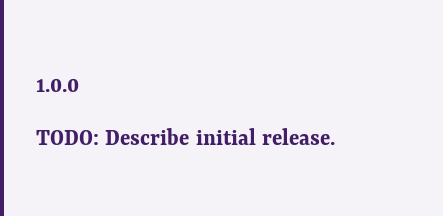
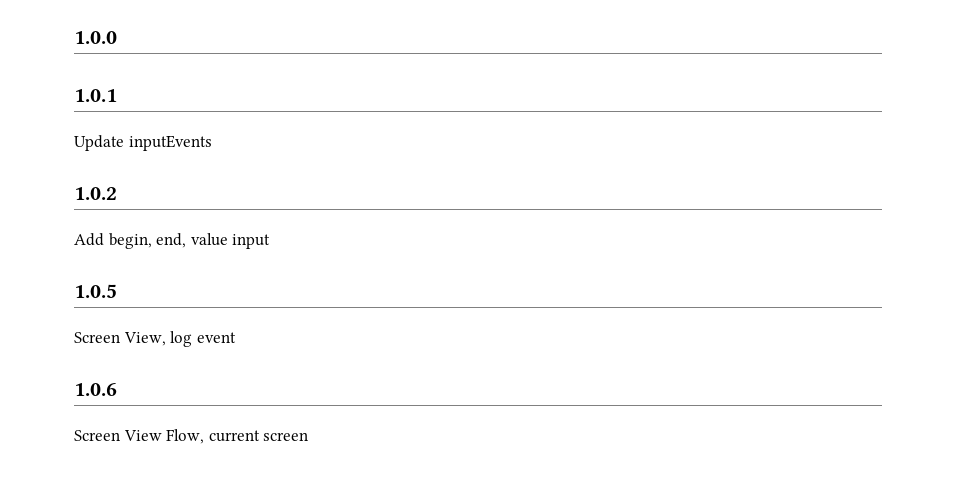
- TODO: Describe initial release.
+ 1.0.1
+ Update inputEvents
+ 1.0.2
+ Add begin, end, value input
+ 1.0.5
+ Screen View, log event
+ 1.0.6
+ Screen View Flow, current screen

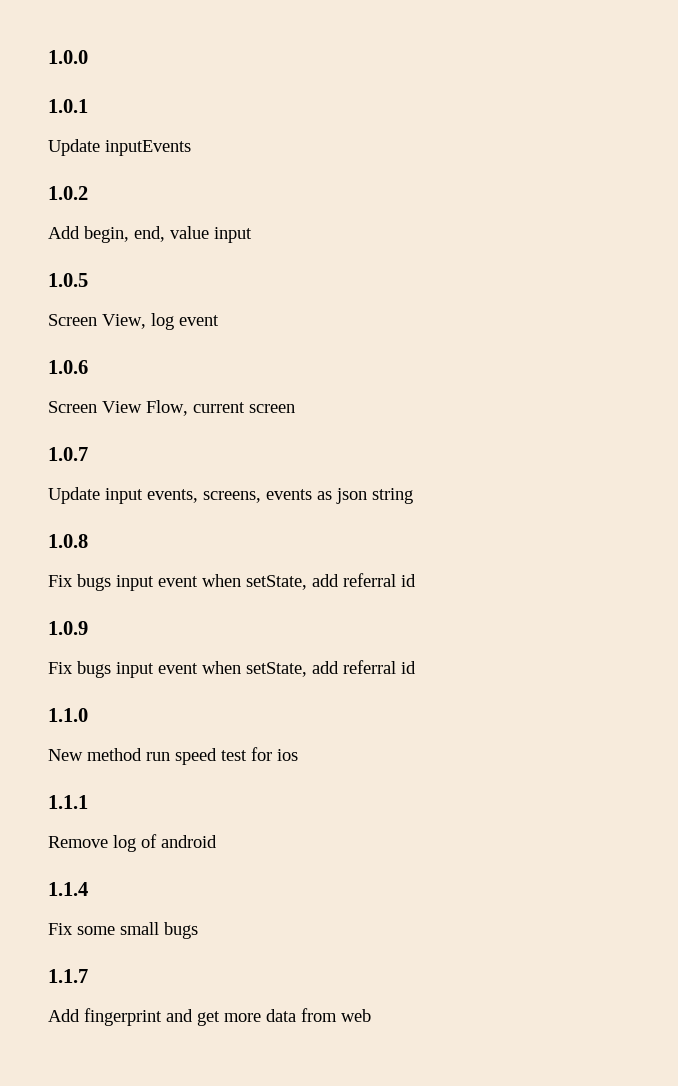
+ 1.0.7
+ Update input events, screens, events as json string
+ 1.0.8
+ Fix bugs input event when setState, add referral id
+ 1.0.9
+ Fix bugs input event when setState, add referral id
+ 1.1.0
+ New method run speed test for ios
+ 1.1.1
+ Remove log of android
+ 1.1.4
+ Fix some small bugs
+ 1.1.7
+ Add fingerprint and get more data from web

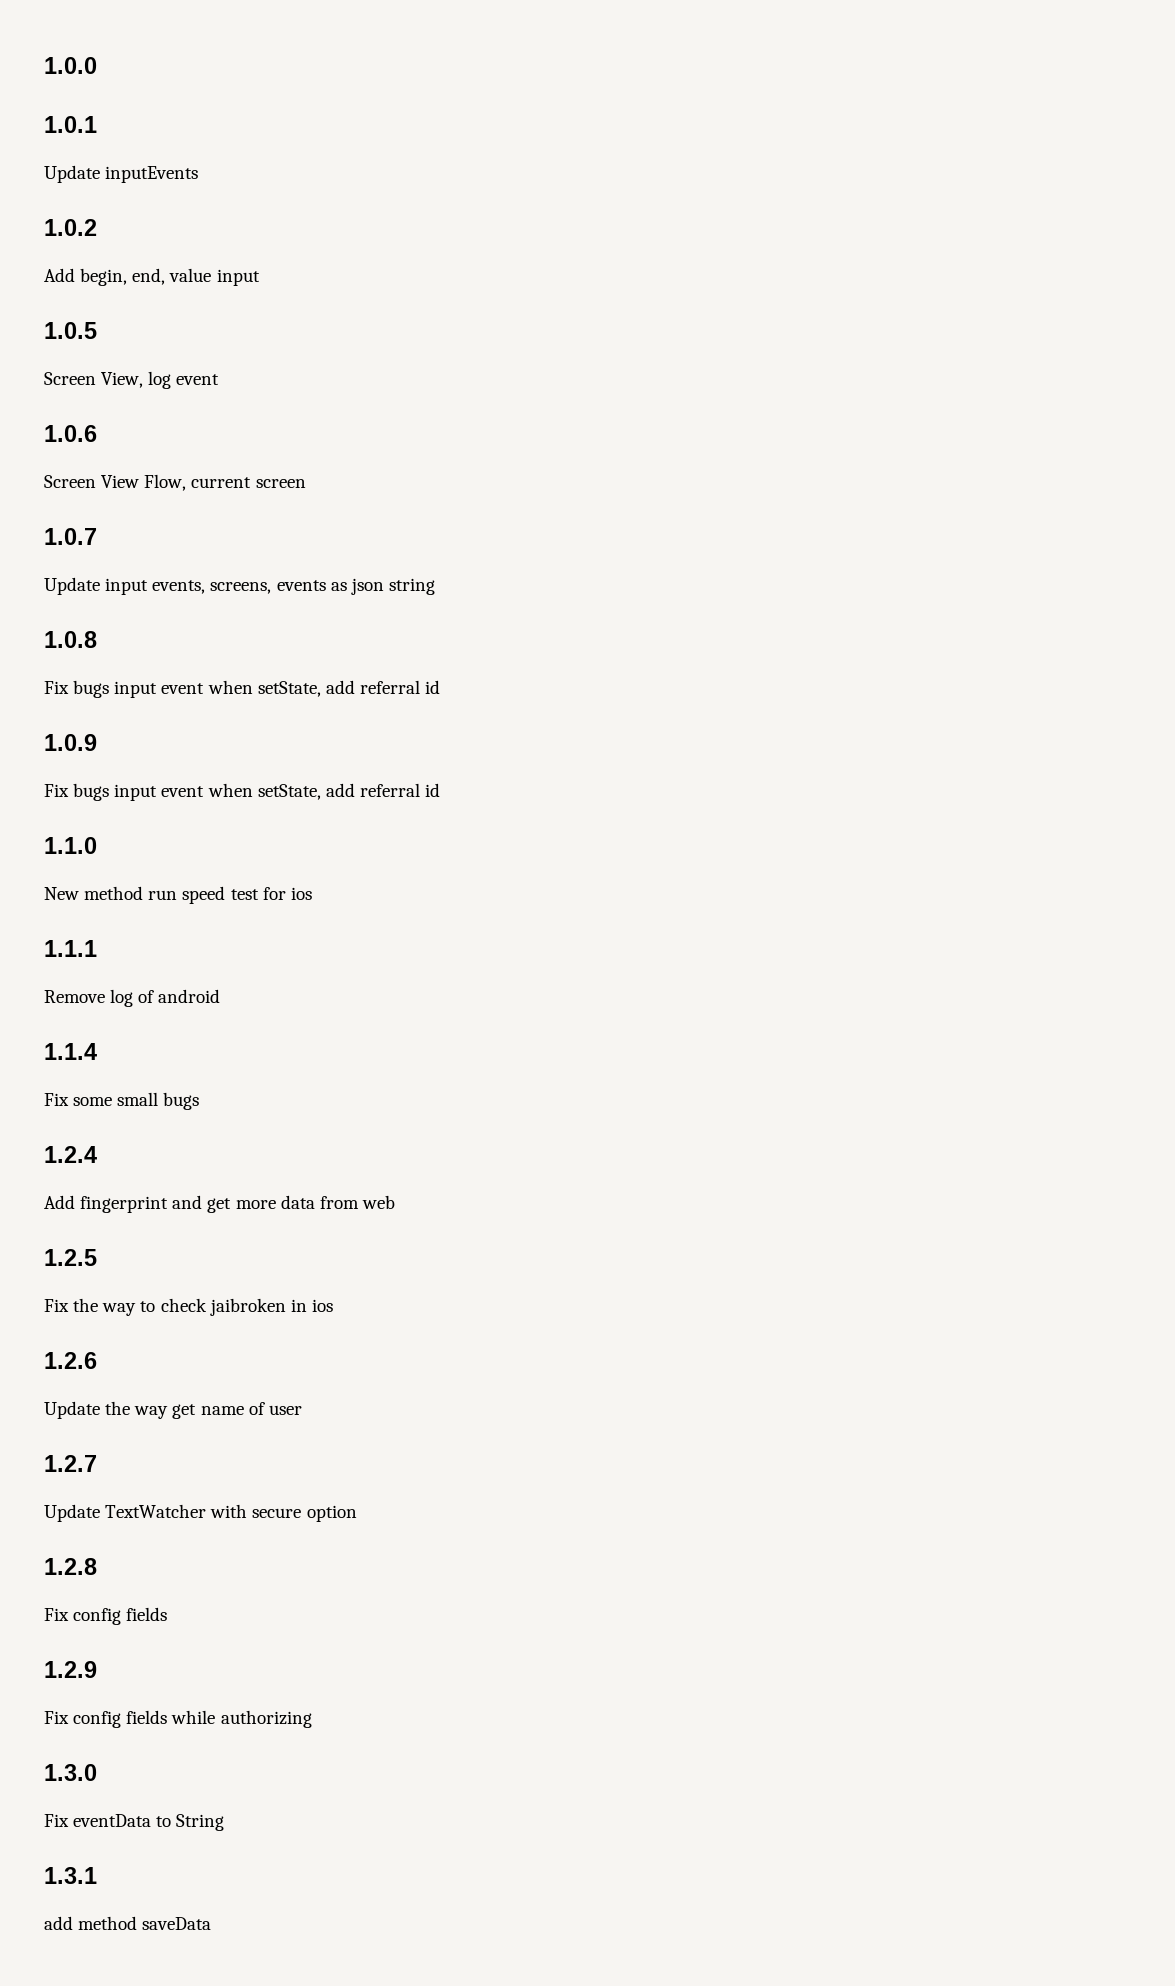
- 1.1.7
+ 1.2.4
+ 1.2.5
+ Fix the way to check jaibroken in ios
+ 1.2.6
+ Update the way get name of user
+ 1.2.7
+ Update TextWatcher with secure option
+ 1.2.8
+ Fix config fields
+ 1.2.9
+ Fix config fields while authorizing
+ 1.3.0
+ Fix eventData to String
+ 1.3.1
+ add method saveData

